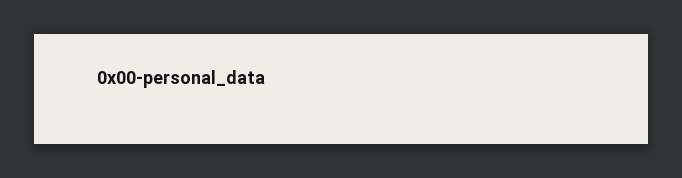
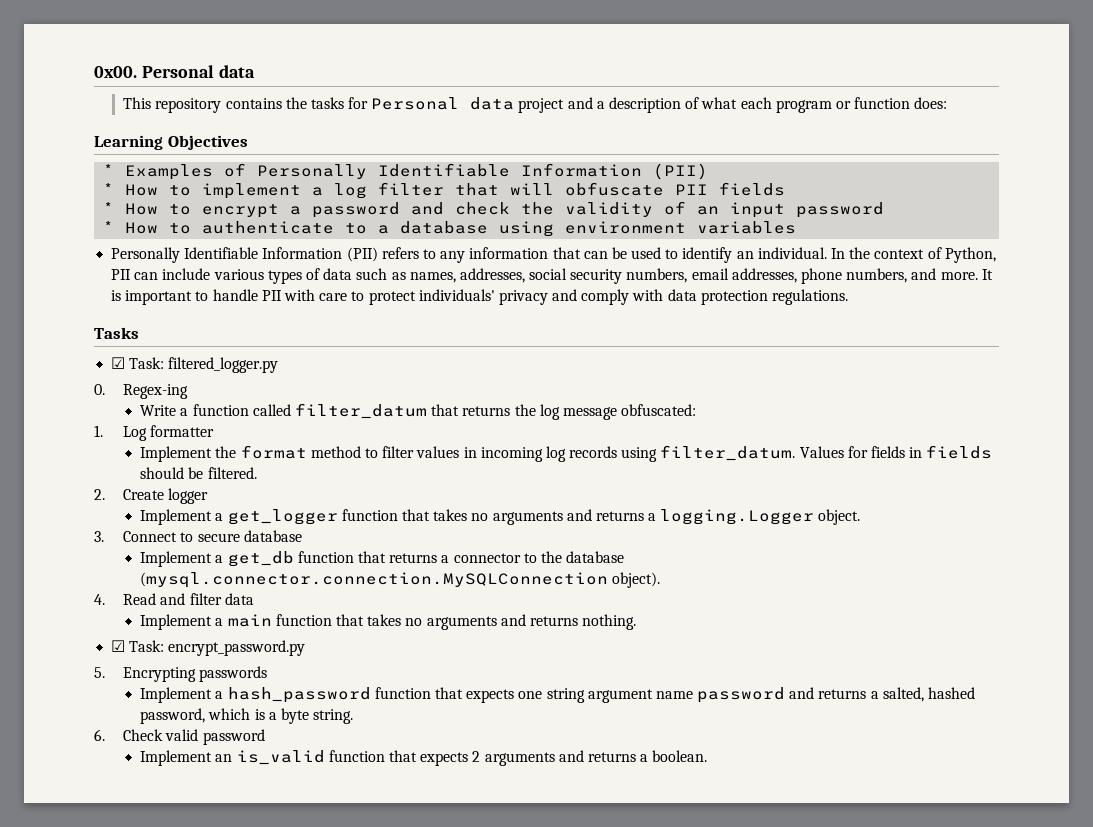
- 0x00-personal_data
+ 0x00. Personal data
+ This repository contains the tasks for Personal data project and a description of what each program or function does:
+ Learning Objectives
+ * Examples of Personally Identifiable Information (PII)
+ * How to implement a log filter that will obfuscate PII fields
+ * How to encrypt a password and check the validity of an input password
+ * How to authenticate to a database using environment variables
+ Personally Identifiable Information (PII) refers to any information that can be used to identify an individual. In the context of Python, PII can include various types of data such as names, addresses, social security numbers, email addresses, phone numbers, and more. It is important to handle PII with care to protect individuals' privacy and comply with data protection regulations.
+ Tasks
+ ☑ Task: filtered_logger.py
+ 0. Regex-ing
+ Write a function called filter_datum that returns the log message obfuscated:
+ 1. Log formatter
+ Implement the format method to filter values in incoming log records using filter_datum. Values for fields in fields should be filtered.
+ 2. Create logger
+ Implement a get_logger function that takes no arguments and returns a logging.Logger object.
+ 3. Connect to secure database
+ Implement a get_db function that returns a connector to the database (mysql.connector.connection.MySQLConnection object).
+ 4. Read and filter data
+ Implement a main function that takes no arguments and returns nothing.
+ ☑ Task: encrypt_password.py
+ 5. Encrypting passwords
+ Implement a hash_password function that expects one string argument name password and returns a salted, hashed password, which is a byte string.
+ 6. Check valid password
+ Implement an is_valid function that expects 2 arguments and returns a boolean.

